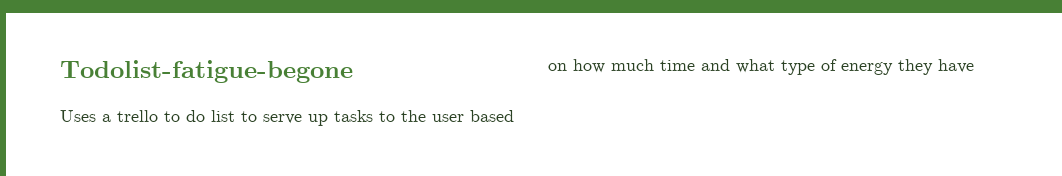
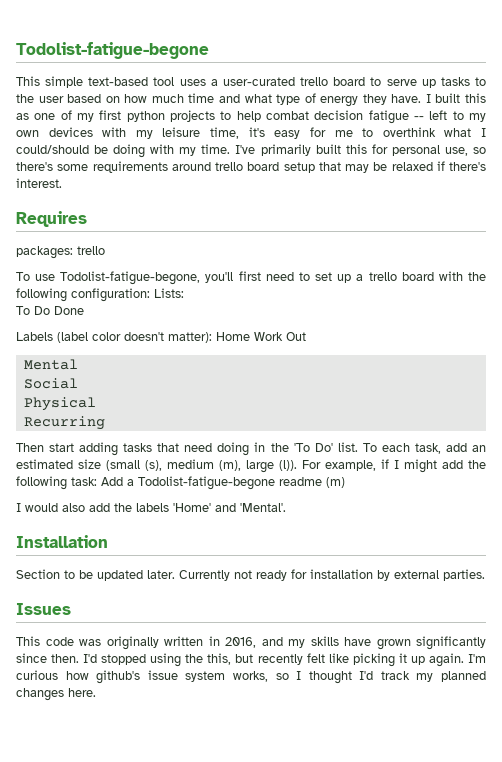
- Uses a trello to do list to serve up tasks to the user based on how much time and what type of energy they have
+ This simple text-based tool uses a user-curated trello board to serve up tasks to the user based on how much time and what type of energy they have. I built this as one of my first python projects to help combat decision fatigue -- left to my own devices with my leisure time, it's easy for me to overthink what I could/should be doing with my time. I've primarily built this for personal use, so there's some requirements around trello board setup that may be relaxed if there's interest.
+ Requires
+ packages: trello
+ To use Todolist-fatigue-begone, you'll first need to set up a trello board with the following configuration: Lists:
+ To Do Done
+ Labels (label color doesn't matter): Home Work Out
+ Mental
+ Social
+ Physical
+ Recurring
+ Then start adding tasks that need doing in the 'To Do' list. To each task, add an estimated size (small (s), medium (m), large (l)). For example, if I might add the following task: Add a Todolist-fatigue-begone readme (m)
+ I would also add the labels 'Home' and 'Mental'.
+ Installation
+ Section to be updated later. Currently not ready for installation by external parties.
+ Issues
+ This code was originally written in 2016, and my skills have grown significantly since then. I'd stopped using the this, but recently felt like picking it up again. I'm curious how github's issue system works, so I thought I'd track my planned changes here.

